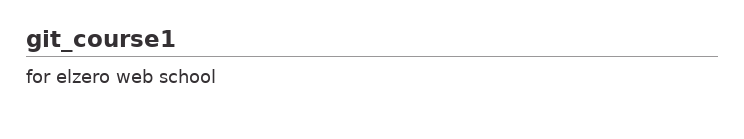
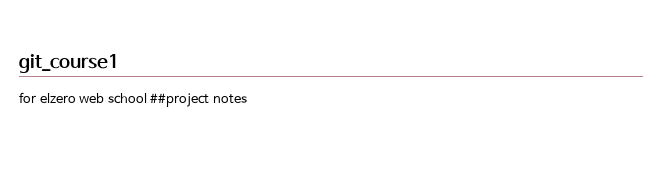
- for elzero web school
+ for elzero web school ##project notes

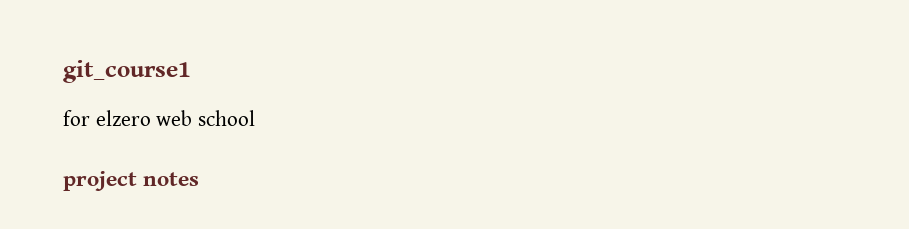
- for elzero web school ##project notes
+ for elzero web school
+ project notes

